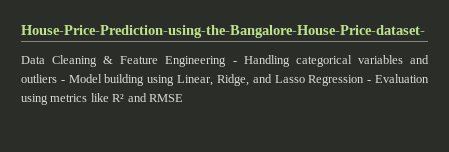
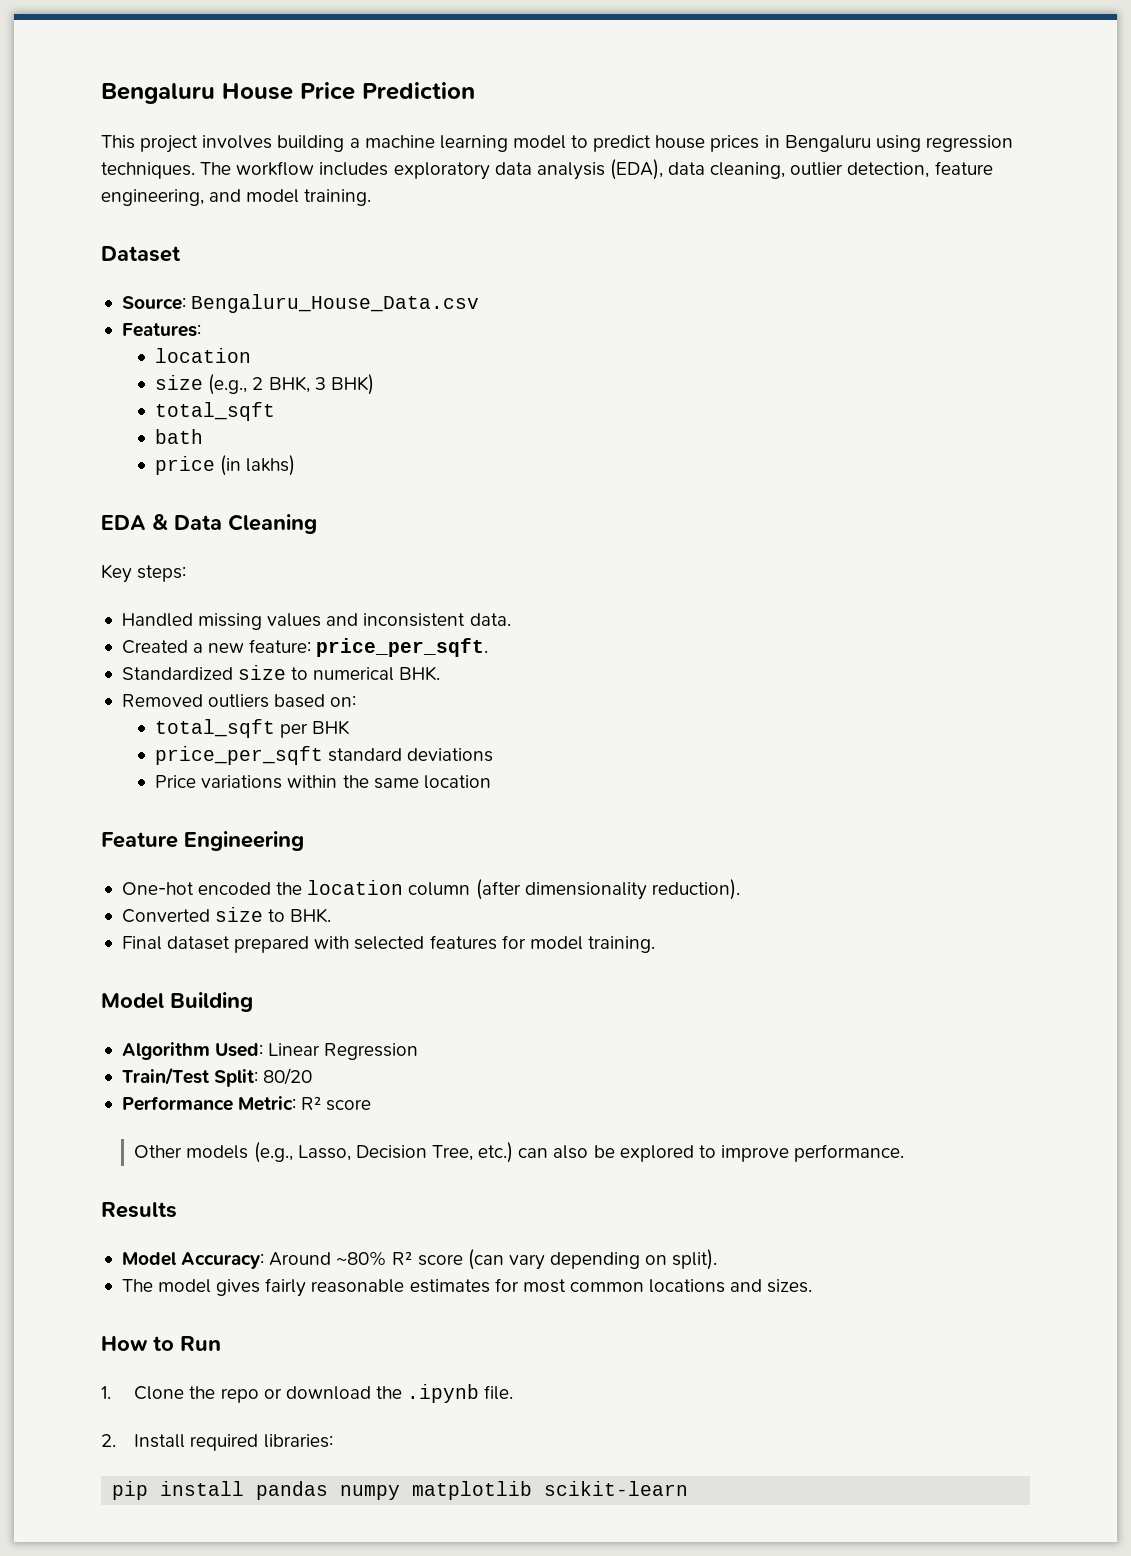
- House-Price-Prediction-using-the-Bangalore-House-Price-dataset-
- Data Cleaning & Feature Engineering - Handling categorical variables and outliers - Model building using Linear, Ridge, and Lasso Regression - Evaluation using metrics like R² and RMSE
+ Bengaluru House Price Prediction
+ This project involves building a machine learning model to predict house prices in Bengaluru using regression techniques. The workflow includes exploratory data analysis (EDA), data cleaning, outlier detection, feature engineering, and model training.
+ Dataset
+ Source: Bengaluru_House_Data.csv
+ Features:
+ location
+ size (e.g., 2 BHK, 3 BHK)
+ total_sqft
+ bath
+ price (in lakhs)
+ EDA & Data Cleaning
+ Key steps:
+ Handled missing values and inconsistent data.
+ Created a new feature: price_per_sqft.
+ Standardized size to numerical BHK.
+ Removed outliers based on:
+ total_sqft per BHK
+ price_per_sqft standard deviations
+ Price variations within the same location
+ Feature Engineering
+ One-hot encoded the location column (after dimensionality reduction).
+ Converted size to BHK.
+ Final dataset prepared with selected features for model training.
+ Model Building
+ Algorithm Used: Linear Regression
+ Train/Test Split: 80/20
+ Performance Metric: R² score
+ Other models (e.g., Lasso, Decision Tree, etc.) can also be explored to improve performance.
+ Results
+ Model Accuracy: Around ~80% R² score (can vary depending on split).
+ The model gives fairly reasonable estimates for most common locations and sizes.
+ How to Run
+ 1. Clone the repo or download the .ipynb file.
+ 2. Install required libraries:
+ pip install pandas numpy matplotlib scikit-learn

